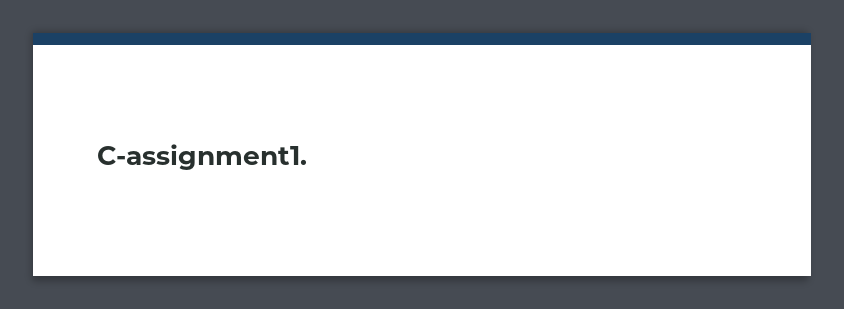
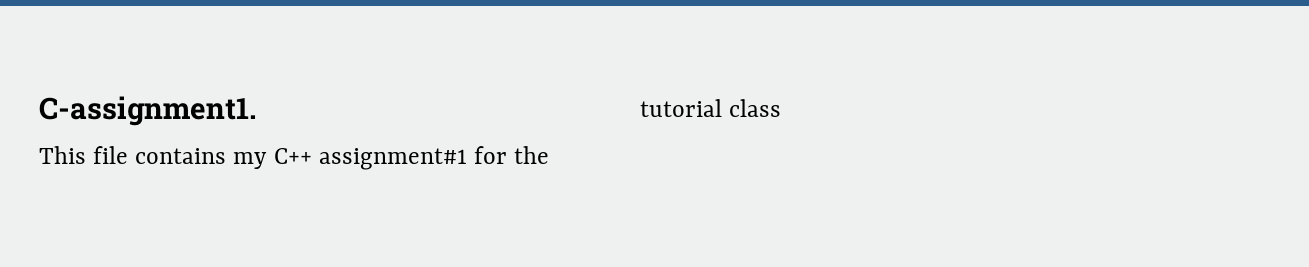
+ This file contains my C++ assignment#1 for the tutorial class

